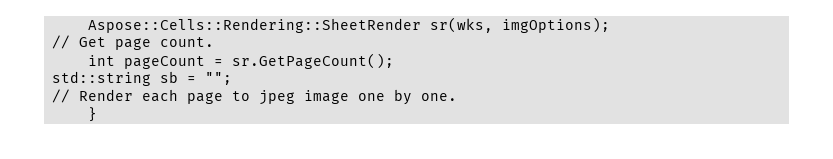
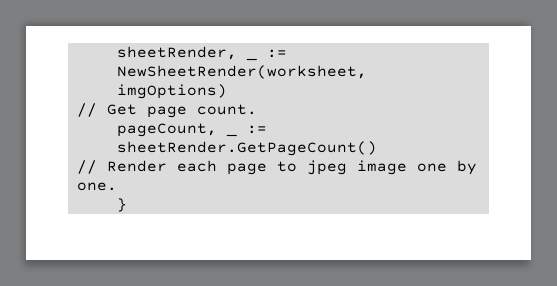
- Aspose::Cells::Rendering::SheetRender sr(wks, imgOptions);
+ sheetRender, _ := NewSheetRender(worksheet, imgOptions)
- int pageCount = sr.GetPageCount();
- std::string sb = "";
+ pageCount, _ := sheetRender.GetPageCount()

